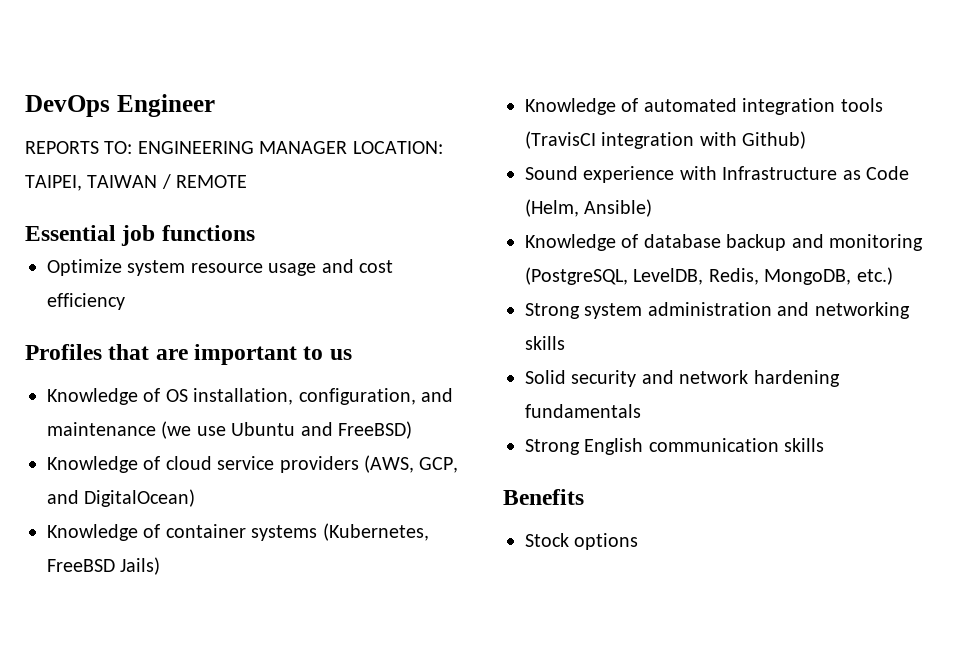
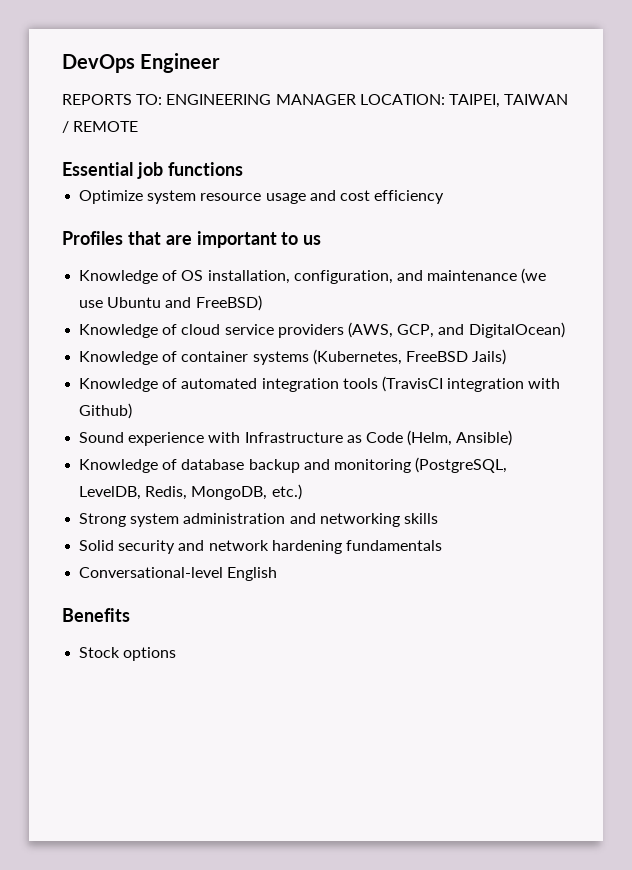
- Strong English communication skills
+ Conversational-level English

